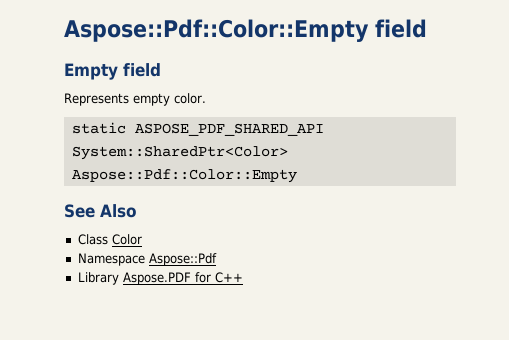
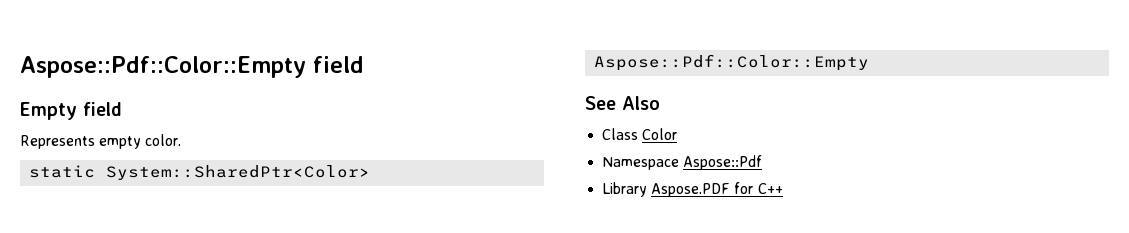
- static ASPOSE_PDF_SHARED_API System::SharedPtr<Color> Aspose::Pdf::Color::Empty
+ static System::SharedPtr<Color> Aspose::Pdf::Color::Empty

